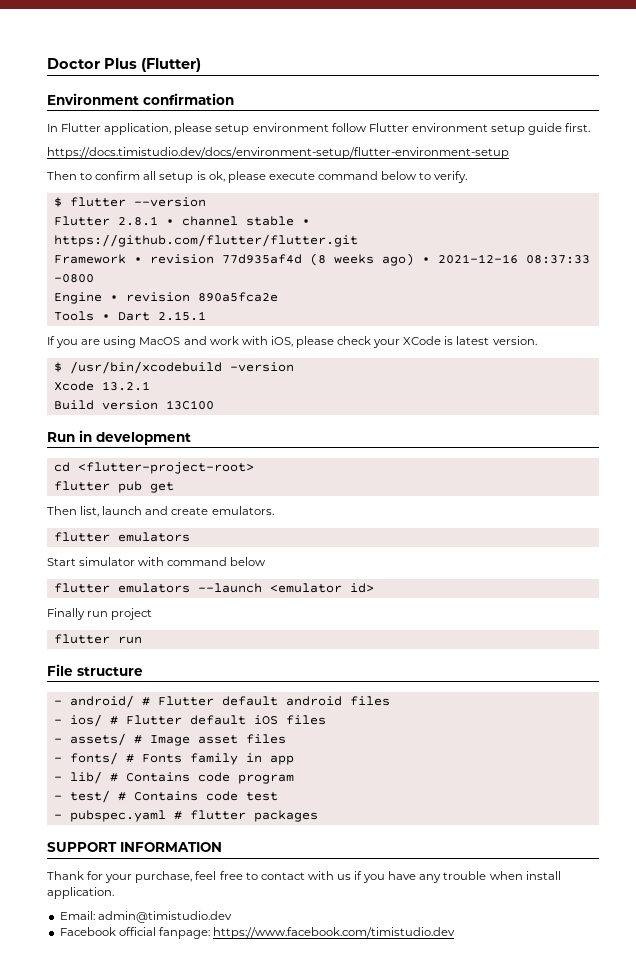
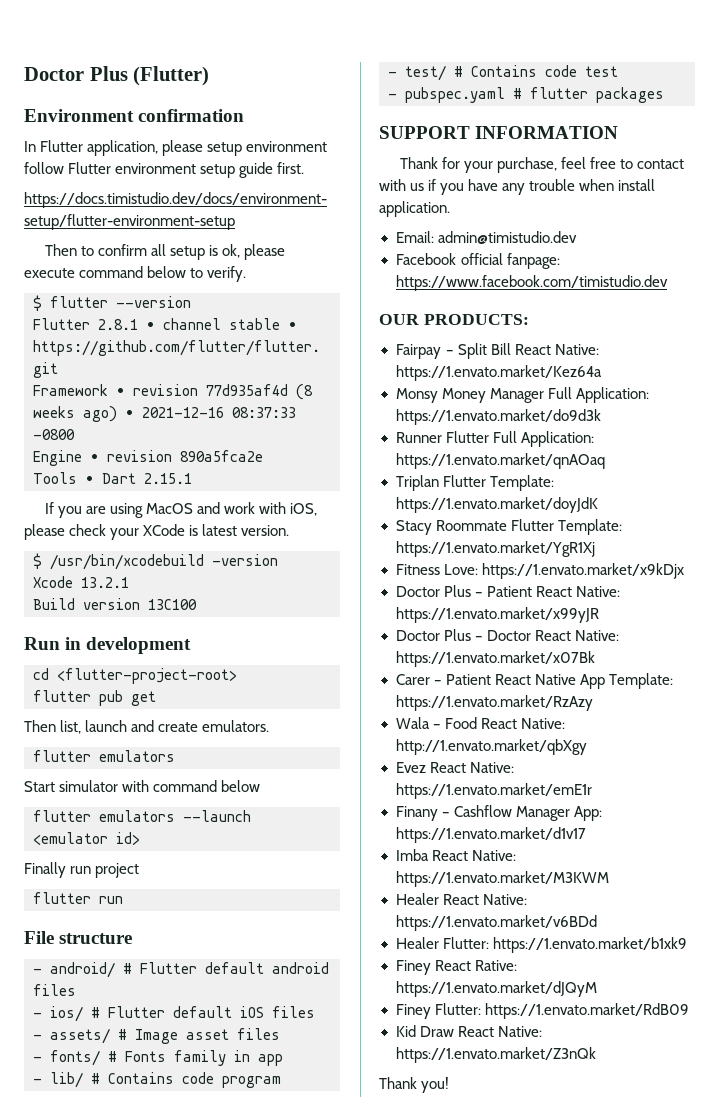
+ OUR PRODUCTS:
+ Fairpay – Split Bill React Native: https://1.envato.market/Kez64a
+ Monsy Money Manager Full Application: https://1.envato.market/do9d3k
+ Runner Flutter Full Application: https://1.envato.market/qnAOaq
+ Triplan Flutter Template: https://1.envato.market/doyJdK
+ Stacy Roommate Flutter Template: https://1.envato.market/YgR1Xj
+ Fitness Love: https://1.envato.market/x9kDjx
+ Doctor Plus – Patient React Native: https://1.envato.market/x99yJR
+ Doctor Plus – Doctor React Native: https://1.envato.market/x07Bk
+ Carer – Patient React Native App Template: https://1.envato.market/RzAzy
+ Wala – Food React Native: http://1.envato.market/qbXgy
+ Evez React Native: https://1.envato.market/emE1r
+ Finany – Cashflow Manager App: https://1.envato.market/d1v17
+ Imba React Native: https://1.envato.market/M3KWM
+ Healer React Native: https://1.envato.market/v6BDd
+ Healer Flutter: https://1.envato.market/b1xk9
+ Finey React Rative: https://1.envato.market/dJQyM
+ Finey Flutter: https://1.envato.market/RdB09
+ Kid Draw React Native: https://1.envato.market/Z3nQk
+ Thank you!

